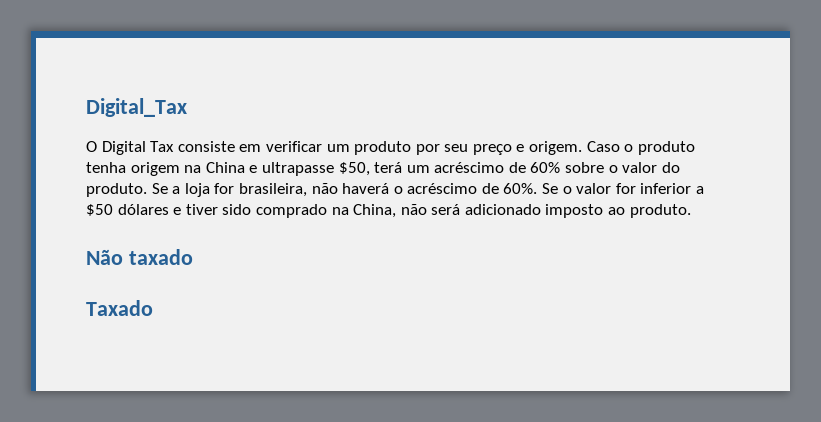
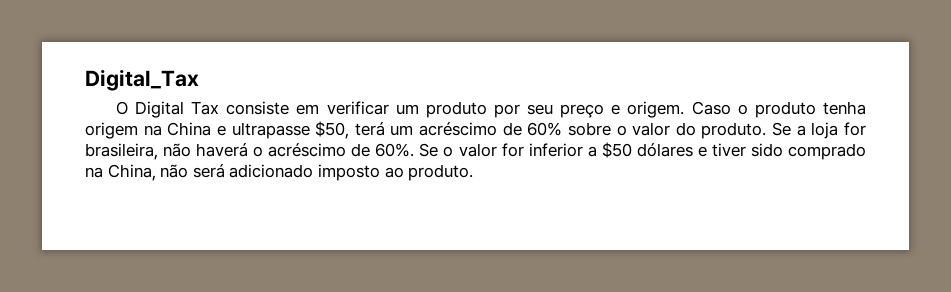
- Não taxado
- Taxado

